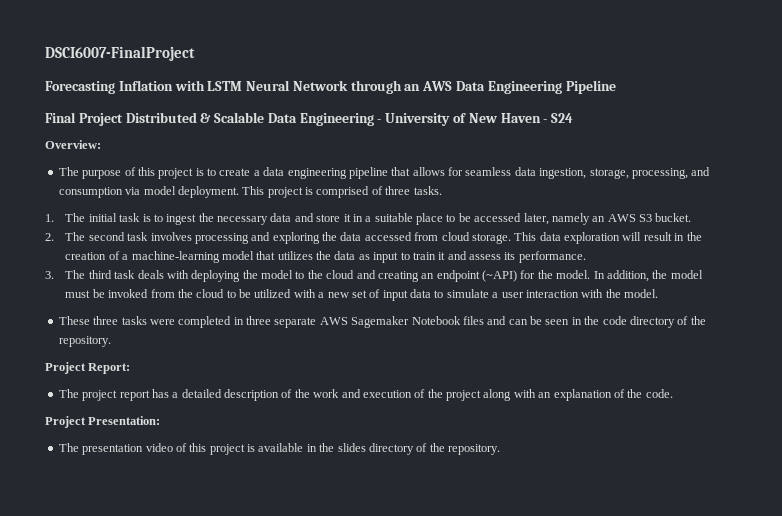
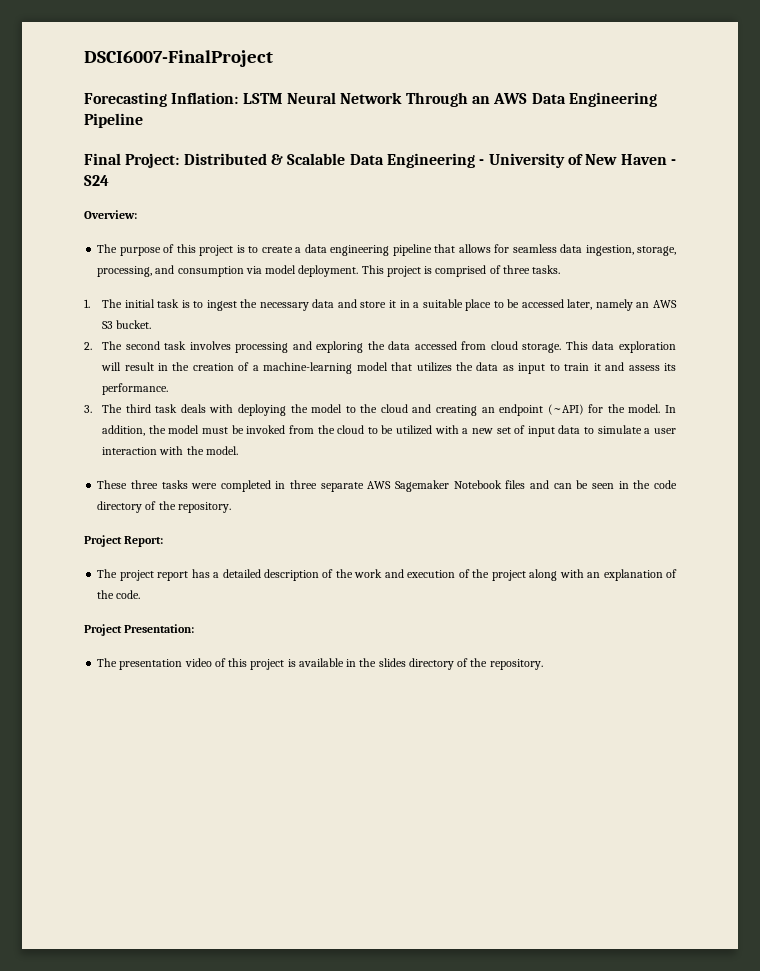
- Forecasting Inflation with LSTM Neural Network through an AWS Data Engineering Pipeline
+ Forecasting Inflation: LSTM Neural Network Through an AWS Data Engineering Pipeline
- Final Project Distributed & Scalable Data Engineering - University of New Haven - S24
+ Final Project: Distributed & Scalable Data Engineering - University of New Haven - S24

